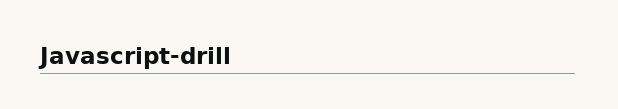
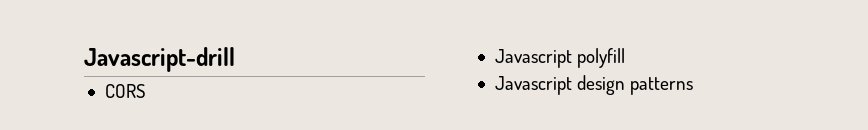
+ CORS
+ Javascript polyfill
+ Javascript design patterns

